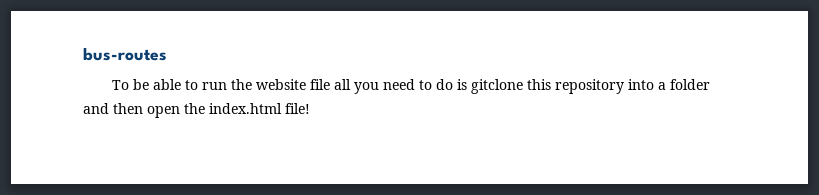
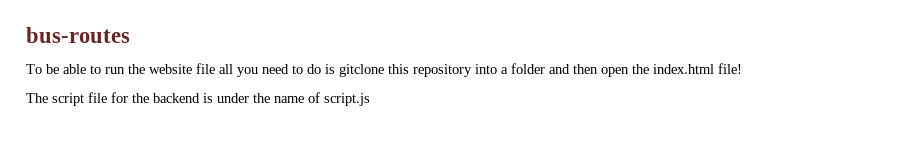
+ The script file for the backend is under the name of script.js

